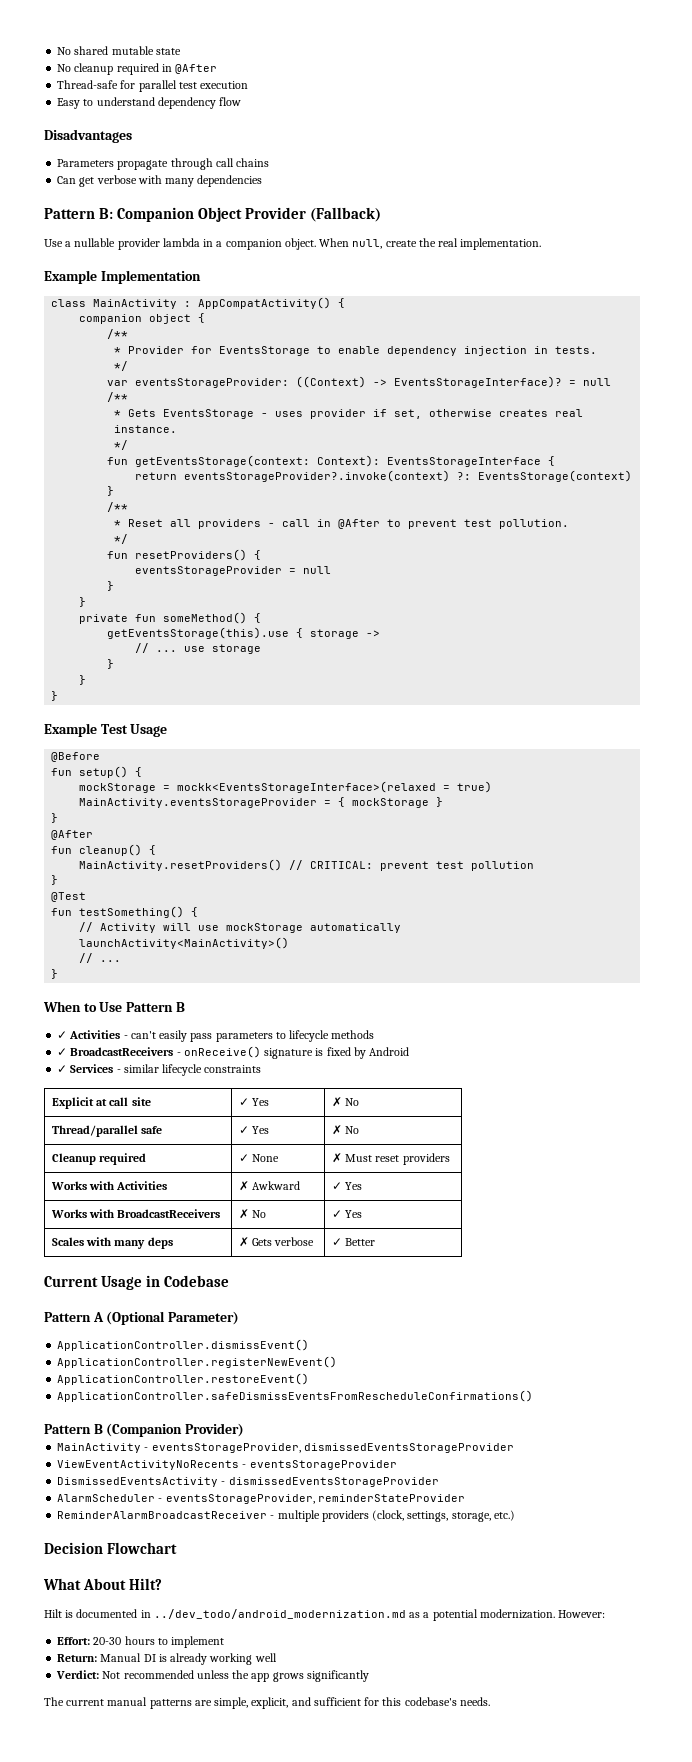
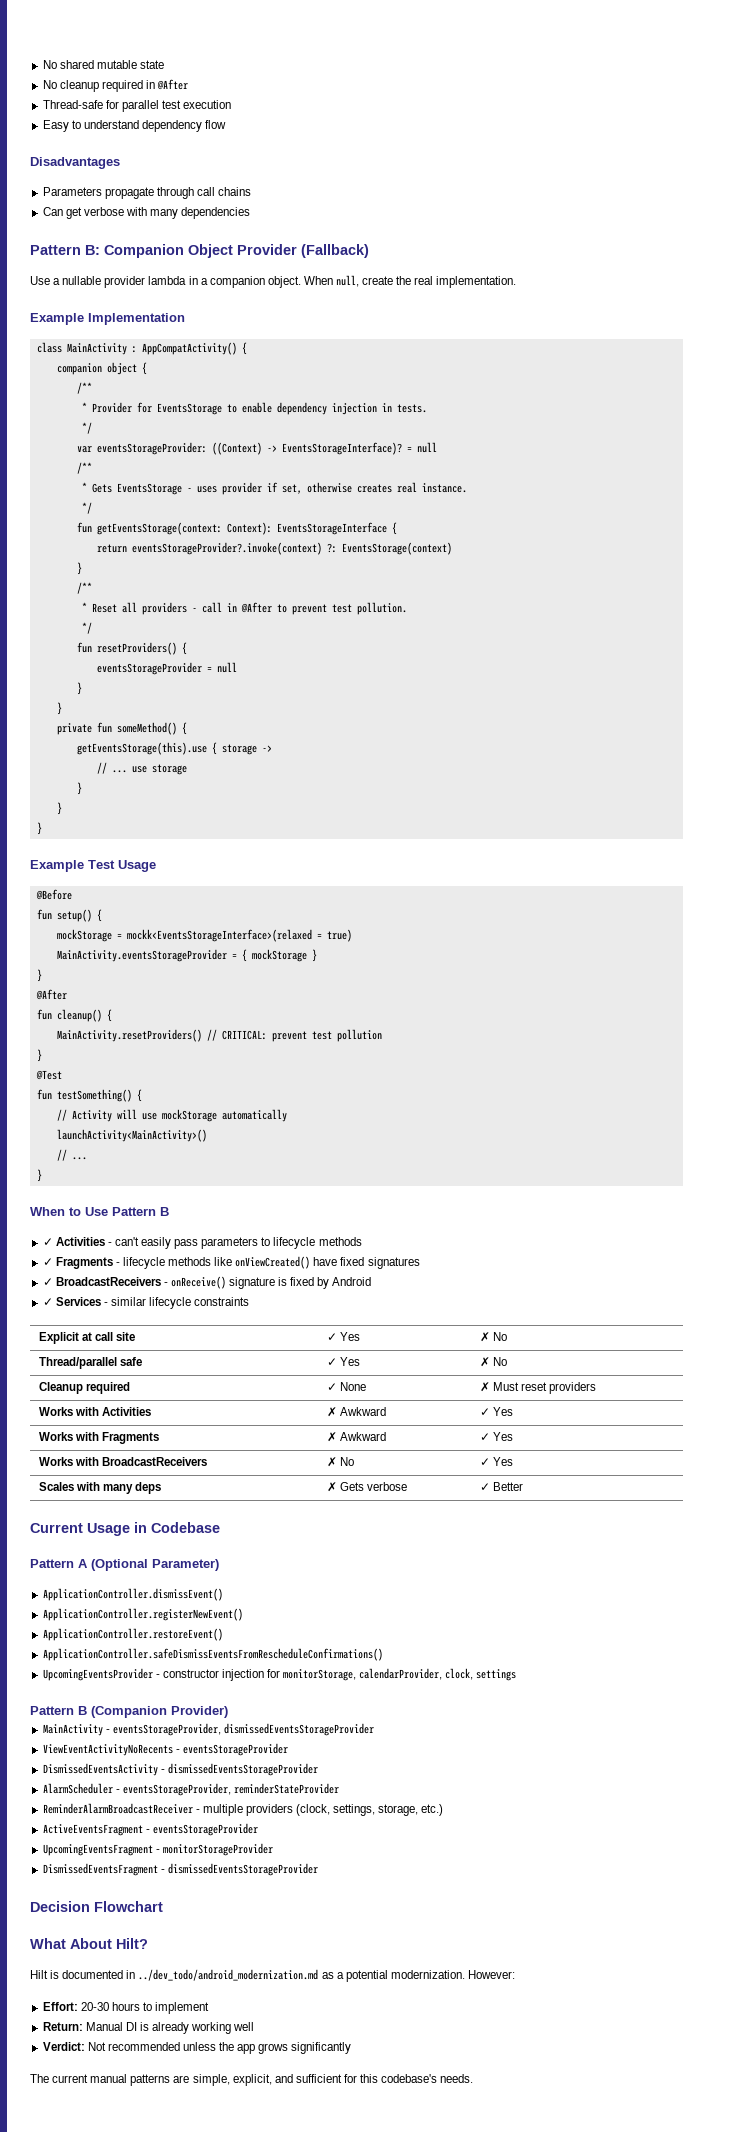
+ ✓ Fragments - lifecycle methods like onViewCreated() have fixed signatures
+ Works with Fragments | ✗ Awkward | ✓ Yes
+ UpcomingEventsProvider - constructor injection for monitorStorage, calendarProvider, clock, settings
+ ActiveEventsFragment - eventsStorageProvider
+ UpcomingEventsFragment - monitorStorageProvider
+ DismissedEventsFragment - dismissedEventsStorageProvider

